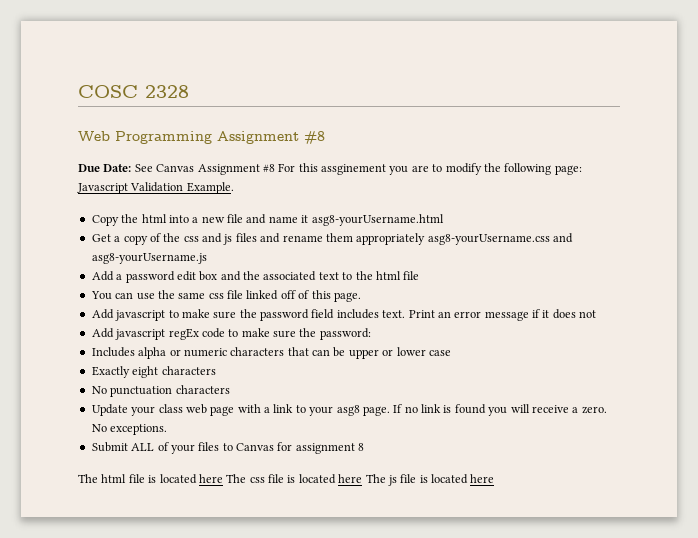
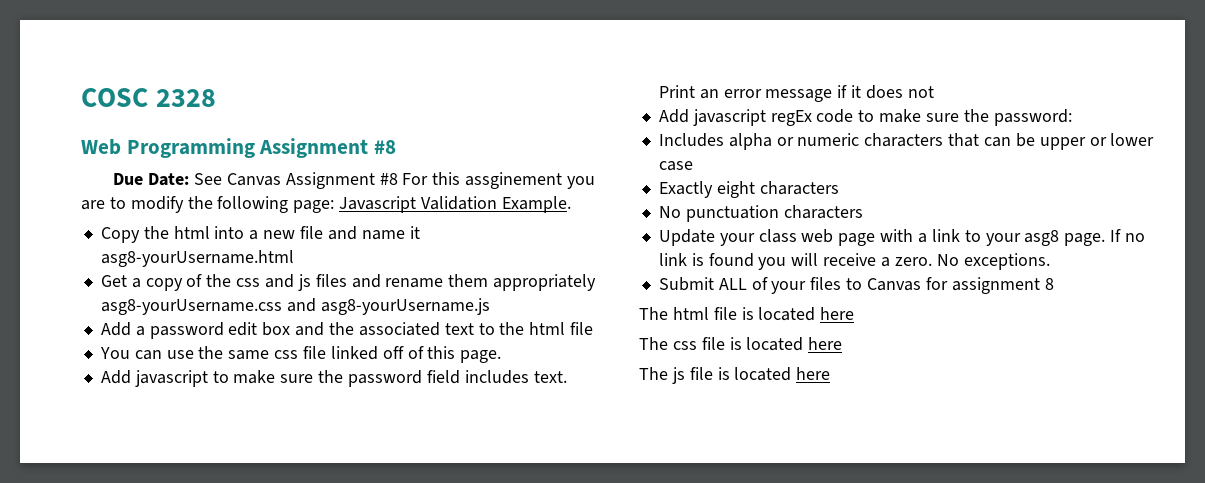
- The html file is located here The css file is located here The js file is located here
+ The html file is located here
+ The css file is located here
+ The js file is located here

